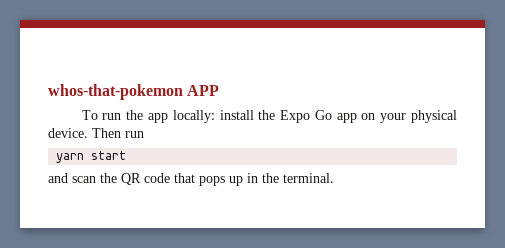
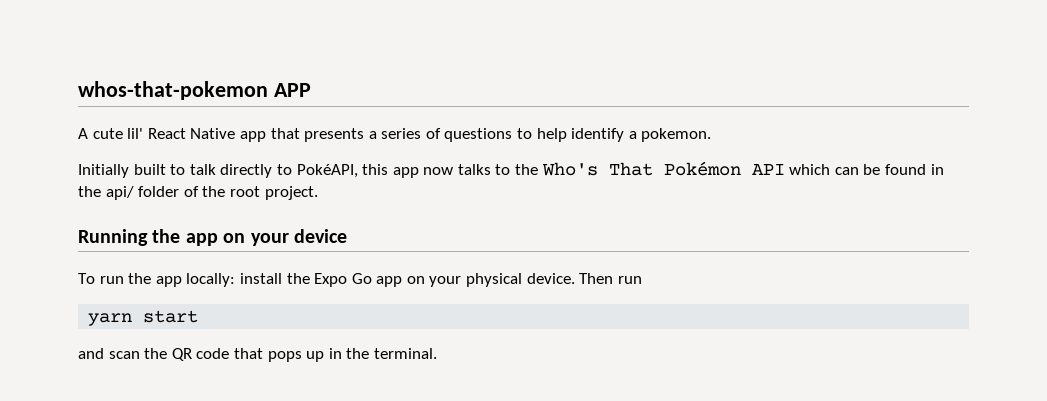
+ A cute lil' React Native app that presents a series of questions to help identify a pokemon.
+ Initially built to talk directly to PokéAPI, this app now talks to the Who's That Pokémon API which can be found in the api/ folder of the root project.
+ Running the app on your device

